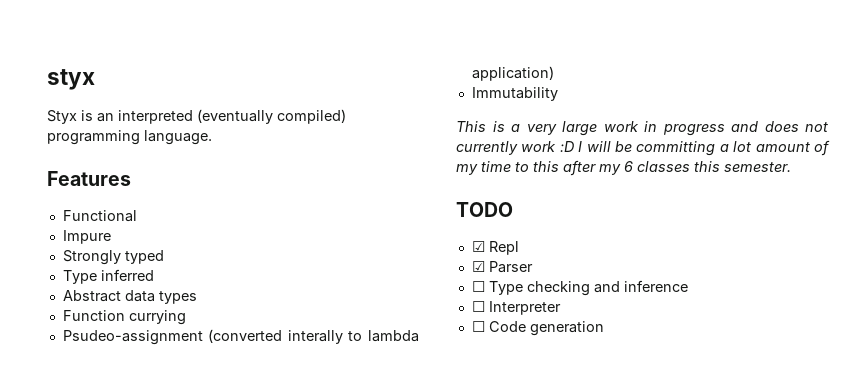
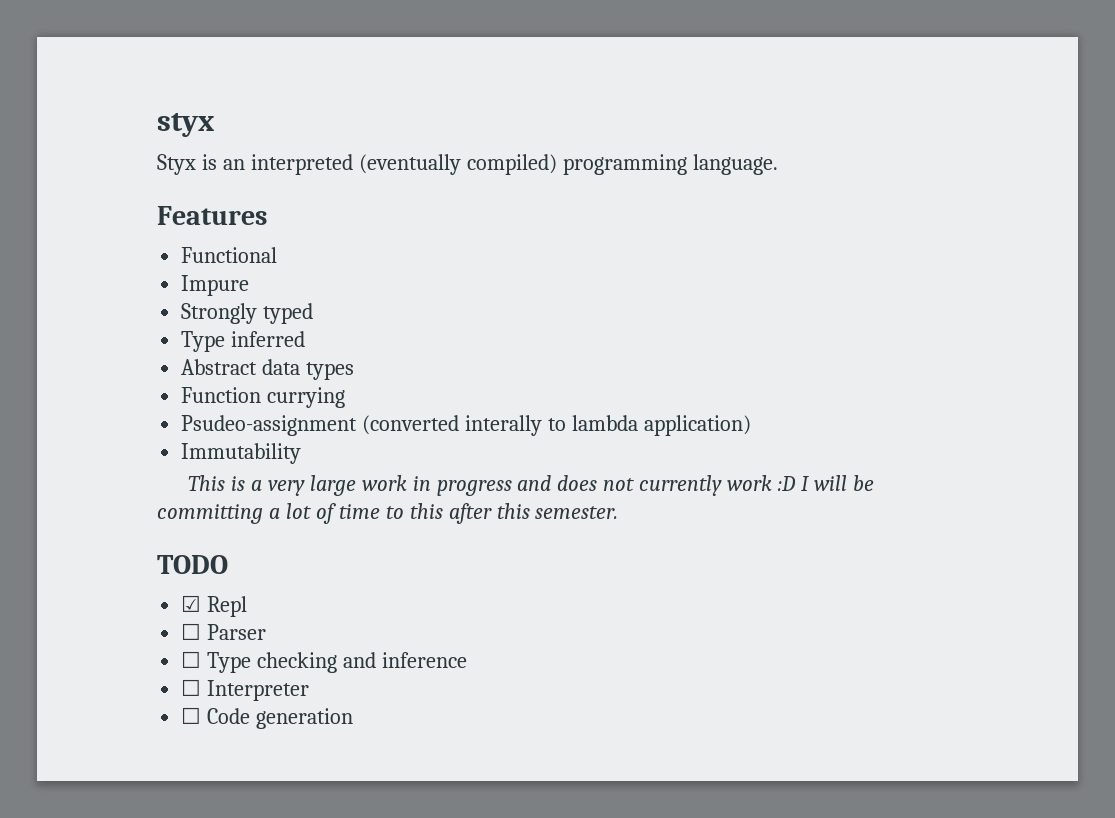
- This is a very large work in progress and does not currently work :D I will be committing a lot amount of my time to this after my 6 classes this semester.
+ This is a very large work in progress and does not currently work :D I will be committing a lot of time to this after this semester.
- ☑ Parser
+ ☐ Parser

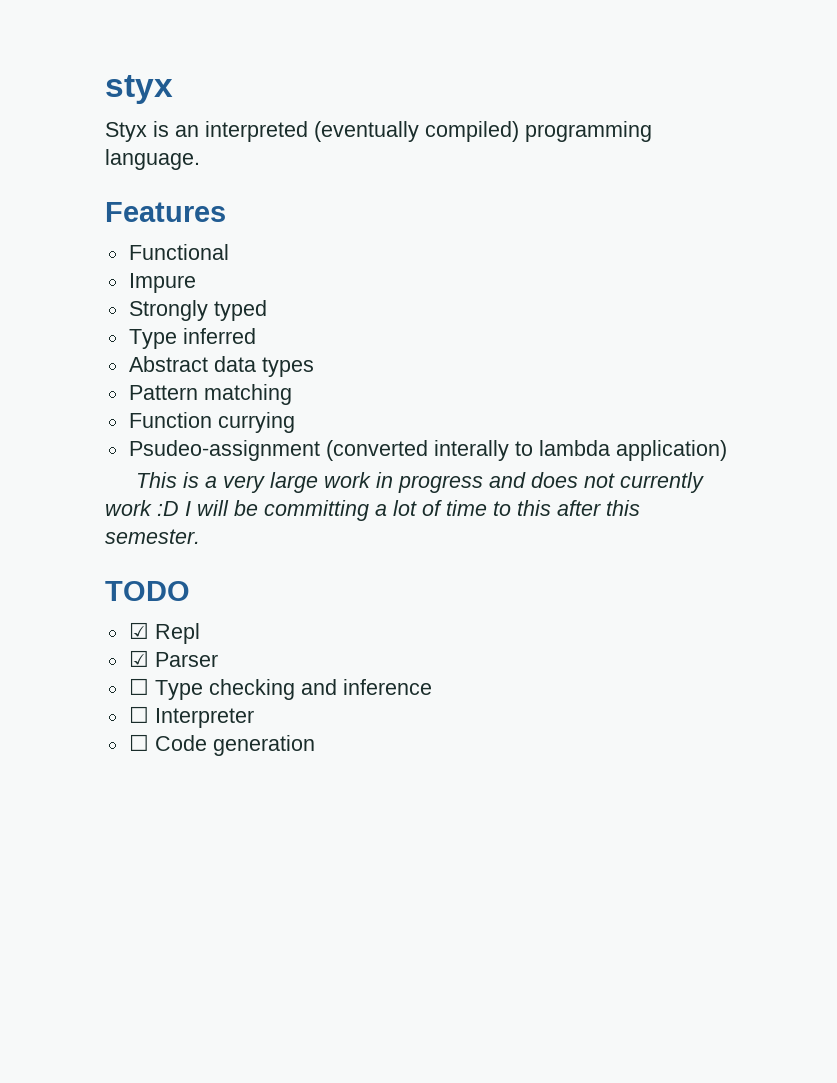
+ Pattern matching
- Immutability
- ☐ Parser
+ ☑ Parser

